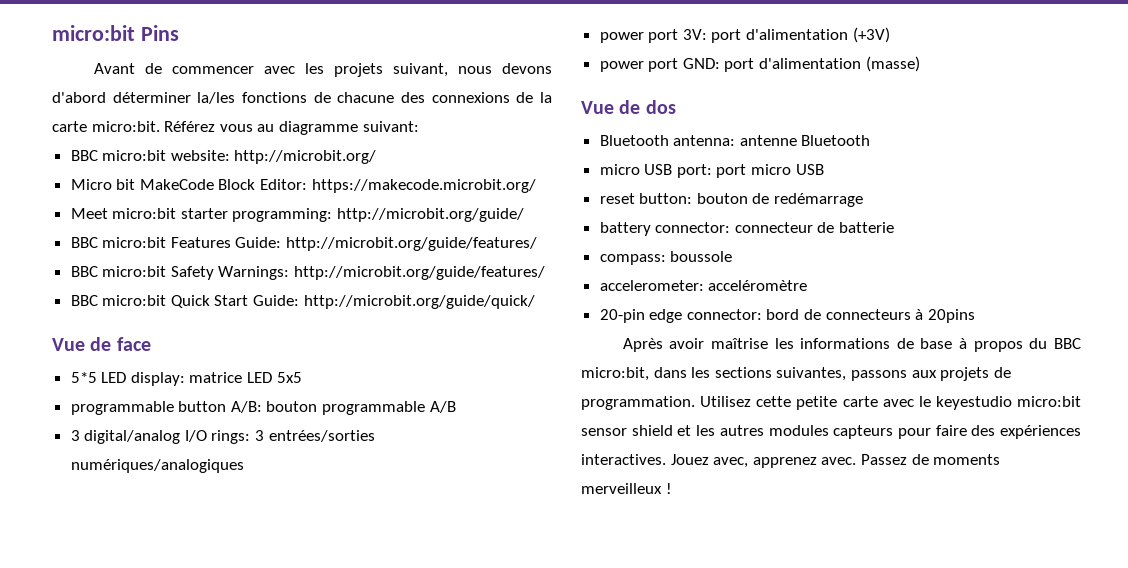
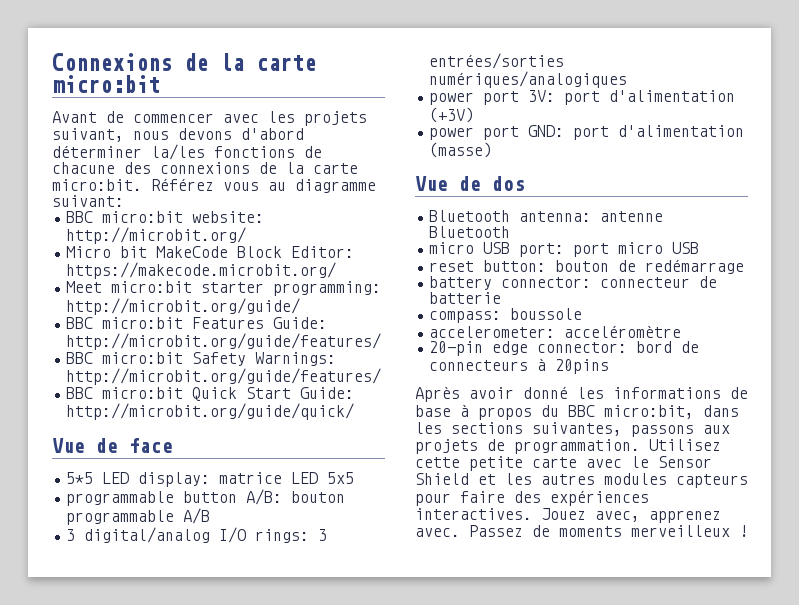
- micro:bit Pins
+ Connexions de la carte micro:bit
- Après avoir maîtrise les informations de base à propos du BBC micro:bit, dans les sections suivantes, passons aux projets de programmation.
+ Après avoir donné les informations de base à propos du BBC micro:bit, dans les sections suivantes, passons aux projets de programmation.
- Utilisez cette petite carte avec le keyestudio micro:bit sensor shield et les autres modules capteurs pour faire des expériences interactives.
+ Utilisez cette petite carte avec le Sensor Shield et les autres modules capteurs pour faire des expériences interactives.

